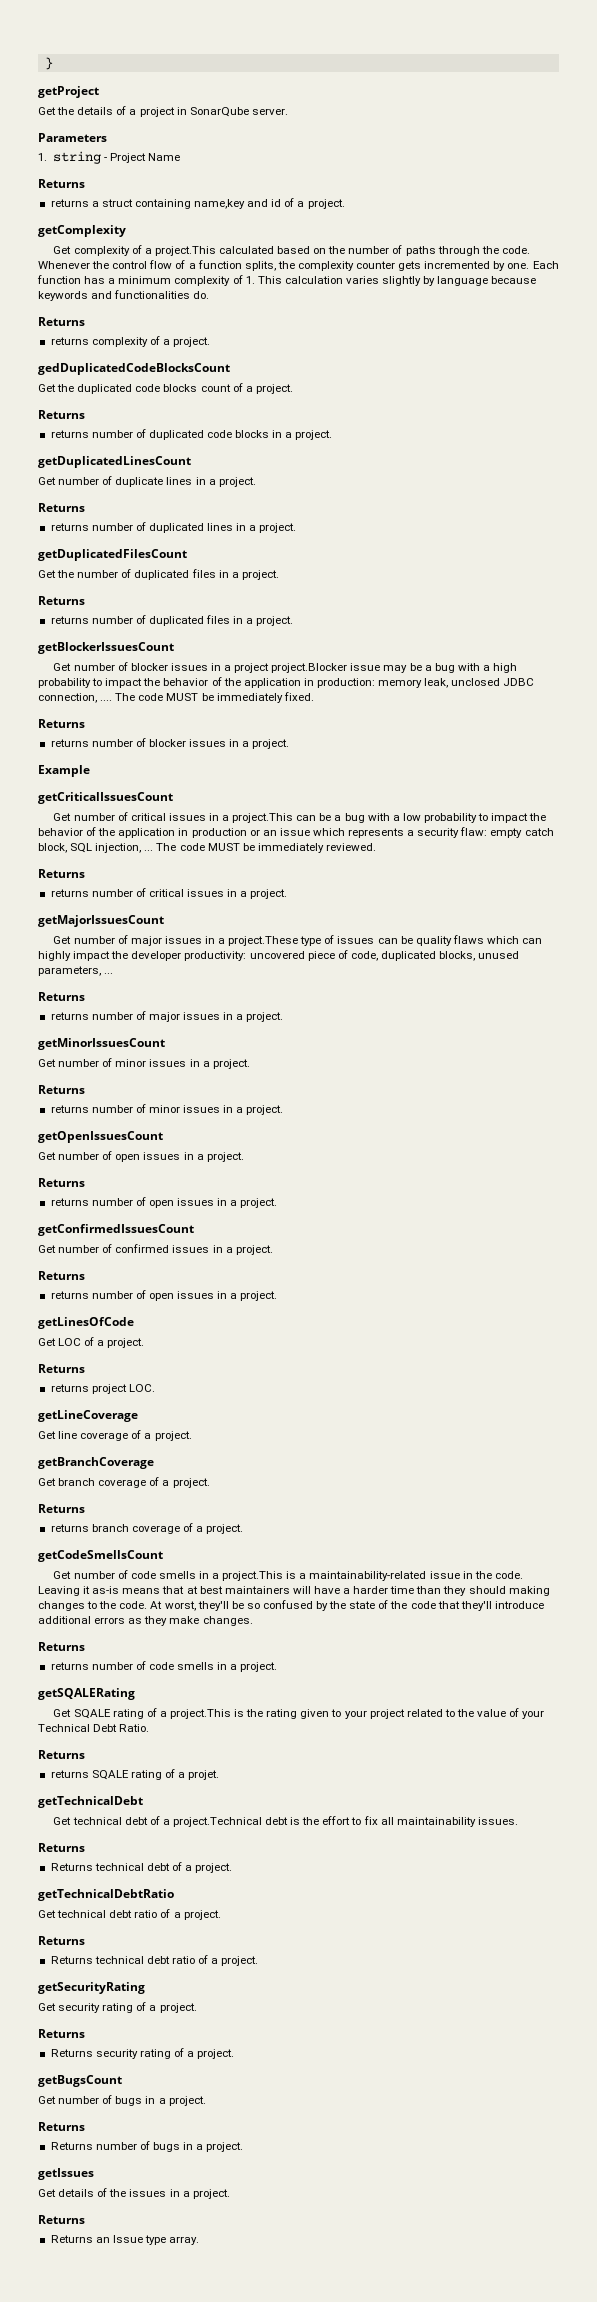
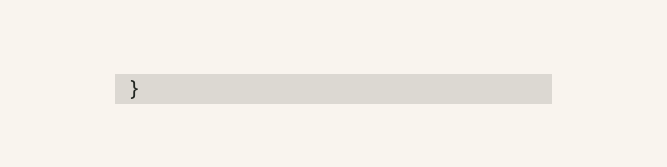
- getProject
- Get the details of a project in SonarQube server.
- Parameters
- 1. string - Project Name
- Returns
- returns a struct containing name,key and id of a project.
- getComplexity
- Get complexity of a project.This calculated based on the number of paths through the code. Whenever the control flow of a function splits, the complexity counter gets incremented by one. Each function has a minimum complexity of 1. This calculation varies slightly by language because keywords and functionalities do.
- Returns
- returns complexity of a project.
- gedDuplicatedCodeBlocksCount
- Get the duplicated code blocks count of a project.
- Returns
- returns number of duplicated code blocks in a project.
- getDuplicatedLinesCount
- Get number of duplicate lines in a project.
- Returns
- returns number of duplicated lines in a project.
- getDuplicatedFilesCount
- Get the number of duplicated files in a project.
- Returns
- returns number of duplicated files in a project.
- getBlockerIssuesCount
- Get number of blocker issues in a project project.Blocker issue may be a bug with a high probability to impact the behavior of the application in production: memory leak, unclosed JDBC connection, .... The code MUST be immediately fixed.
- Returns
- returns number of blocker issues in a project.
- Example
- getCriticalIssuesCount
- Get number of critical issues in a project.This can be a bug with a low probability to impact the behavior of the application in production or an issue which represents a security flaw: empty catch block, SQL injection, ... The code MUST be immediately reviewed.
- Returns
- returns number of critical issues in a project.
- getMajorIssuesCount
- Get number of major issues in a project.These type of issues can be quality flaws which can highly impact the developer productivity: uncovered piece of code, duplicated blocks, unused parameters, ...
- Returns
- returns number of major issues in a project.
- getMinorIssuesCount
- Get number of minor issues in a project.
- Returns
- returns number of minor issues in a project.
- getOpenIssuesCount
- Get number of open issues in a project.
- Returns
- returns number of open issues in a project.
- getConfirmedIssuesCount
- Get number of confirmed issues in a project.
- Returns
- returns number of open issues in a project.
- getLinesOfCode
- Get LOC of a project.
- Returns
- returns project LOC.
- getLineCoverage
- Get line coverage of a project.
- getBranchCoverage
- Get branch coverage of a project.
- Returns
- returns branch coverage of a project.
- getCodeSmellsCount
- Get number of code smells in a project.This is a maintainability-related issue in the code. Leaving it as-is means that at best maintainers will have a harder time than they should making changes to the code. At worst, they'll be so confused by the state of the code that they'll introduce additional errors as they make changes.
- Returns
- returns number of code smells in a project.
- getSQALERating
- Get SQALE rating of a project.This is the rating given to your project related to the value of your Technical Debt Ratio.
- Returns
- returns SQALE rating of a projet.
- getTechnicalDebt
- Get technical debt of a project.Technical debt is the effort to fix all maintainability issues.
- Returns
- Returns technical debt of a project.
- getTechnicalDebtRatio
- Get technical debt ratio of a project.
- Returns
- Returns technical debt ratio of a project.
- getSecurityRating
- Get security rating of a project.
- Returns
- Returns security rating of a project.
- getBugsCount
- Get number of bugs in a project.
- Returns
- Returns number of bugs in a project.
- getIssues
- Get details of the issues in a project.
- Returns
- Returns an Issue type array.

